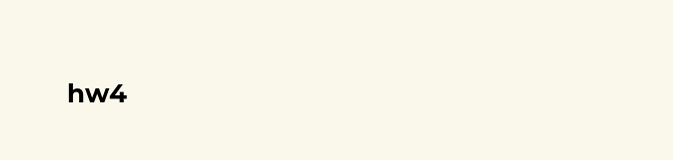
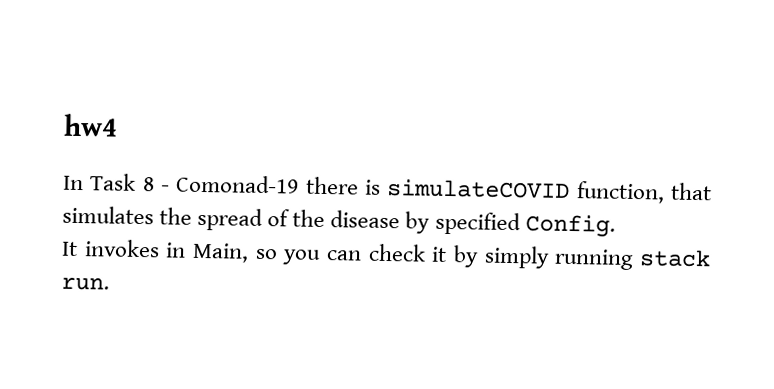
+ In Task 8 - Comonad-19 there is simulateCOVID function, that simulates the spread of the disease by specified Config.
+ It invokes in Main, so you can check it by simply running stack run.

